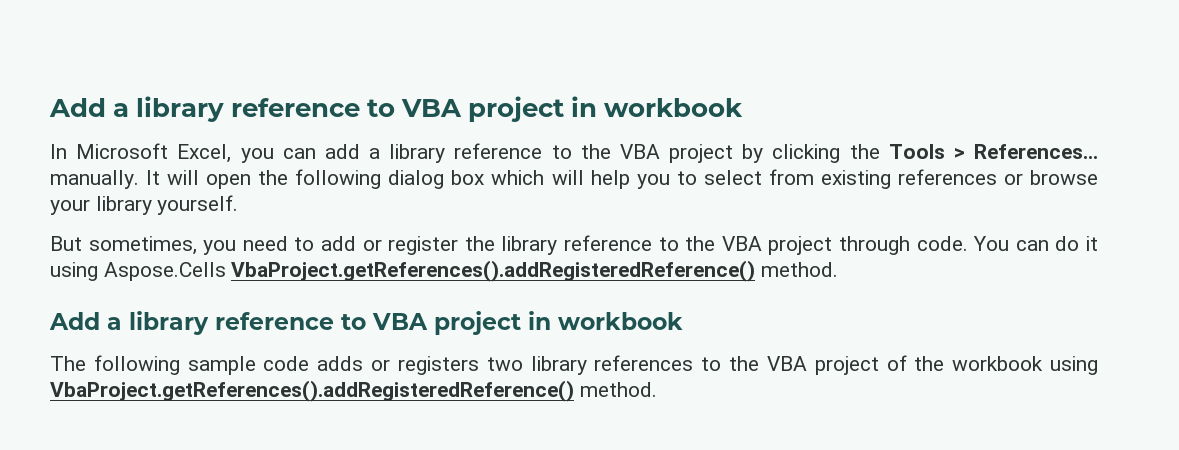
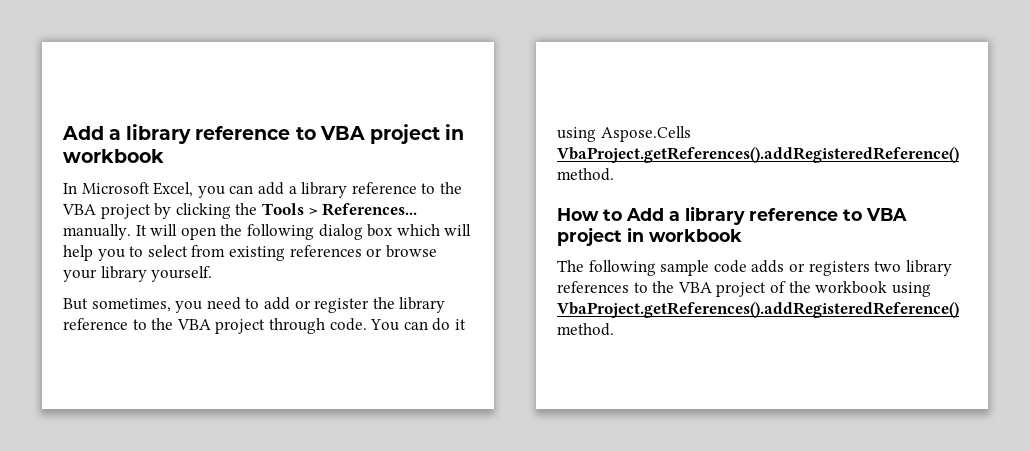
  You can do it using Aspose.Cells VbaProject.getReferences().addRegisteredReference() method.
- Add a library reference to VBA project in workbook
+ How to Add a library reference to VBA project in workbook

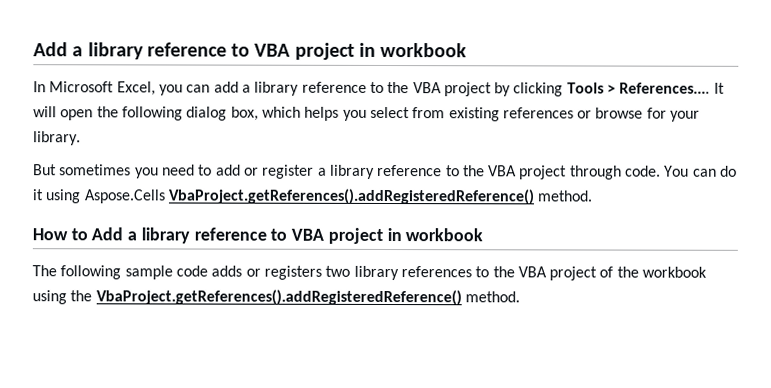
- In Microsoft Excel, you can add a library reference to the VBA project by clicking the Tools > References... manually.
+ In Microsoft Excel, you can add a library reference to the VBA project by clicking Tools > References....
- It will open the following dialog box which will help you to select from existing references or browse your library yourself.
+ It will open the following dialog box, which helps you select from existing references or browse for your library.
- But sometimes, you need to add or register the library reference to the VBA project through code.
+ But sometimes you need to add or register a library reference to the VBA project through code.
- The following sample code adds or registers two library references to the VBA project of the workbook using VbaProject.getReferences().addRegisteredReference() method.
+ The following sample code adds or registers two library references to the VBA project of the workbook using the VbaProject.getReferences().addRegisteredReference() method.

